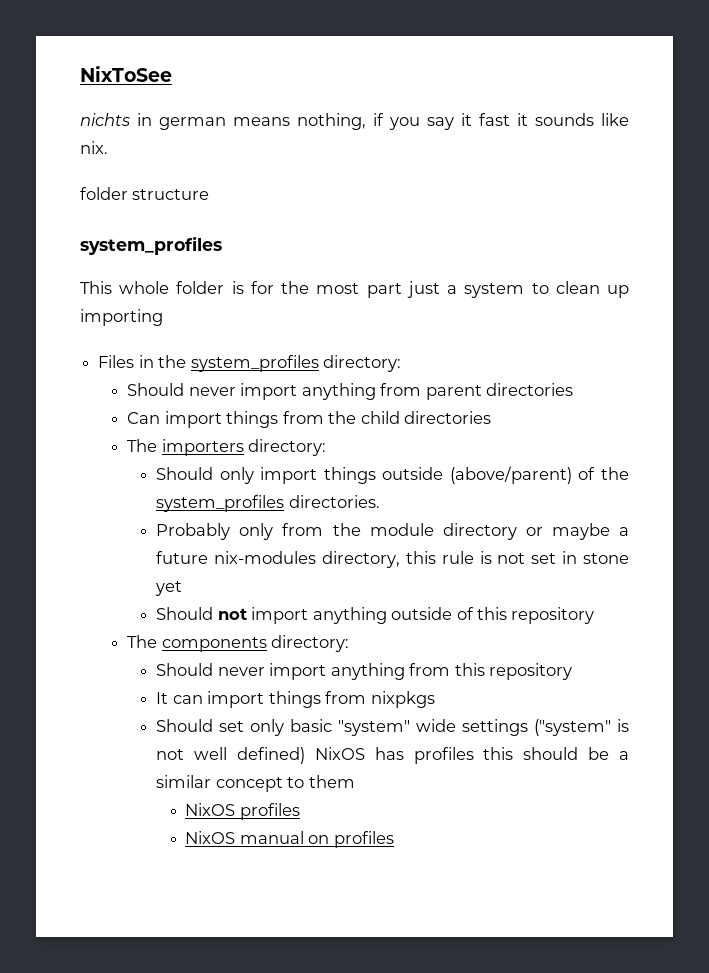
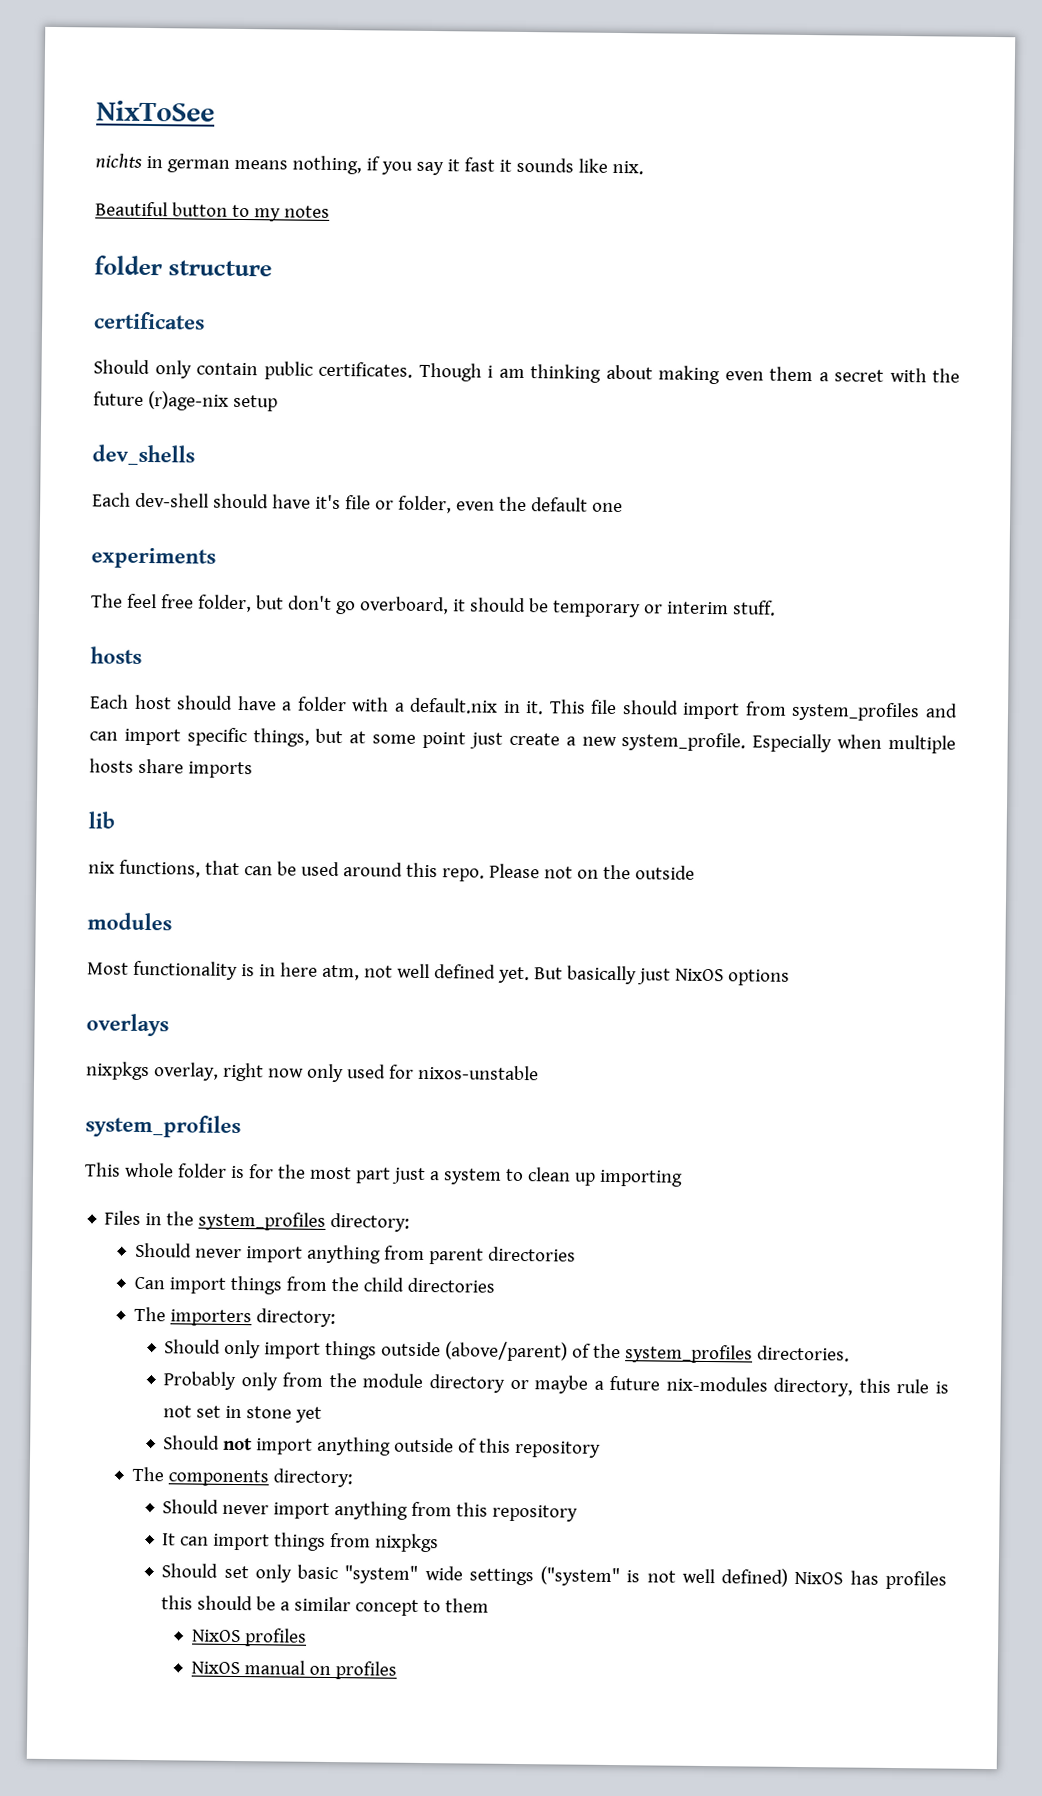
+ Beautiful button to my notes
  folder structure
+ certificates
+ Should only contain public certificates. Though i am thinking about making even them a secret with the future (r)age-nix setup
+ dev_shells
+ Each dev-shell should have it's file or folder, even the default one
+ experiments
+ The feel free folder, but don't go overboard, it should be temporary or interim stuff.
+ hosts
+ Each host should have a folder with a default.nix in it. This file should import from system_profiles and can import specific things, but at some point just create a new system_profile. Especially when multiple hosts share imports
+ lib
+ nix functions, that can be used around this repo. Please not on the outside
+ modules
+ Most functionality is in here atm, not well defined yet. But basically just NixOS options
+ overlays
+ nixpkgs overlay, right now only used for nixos-unstable

